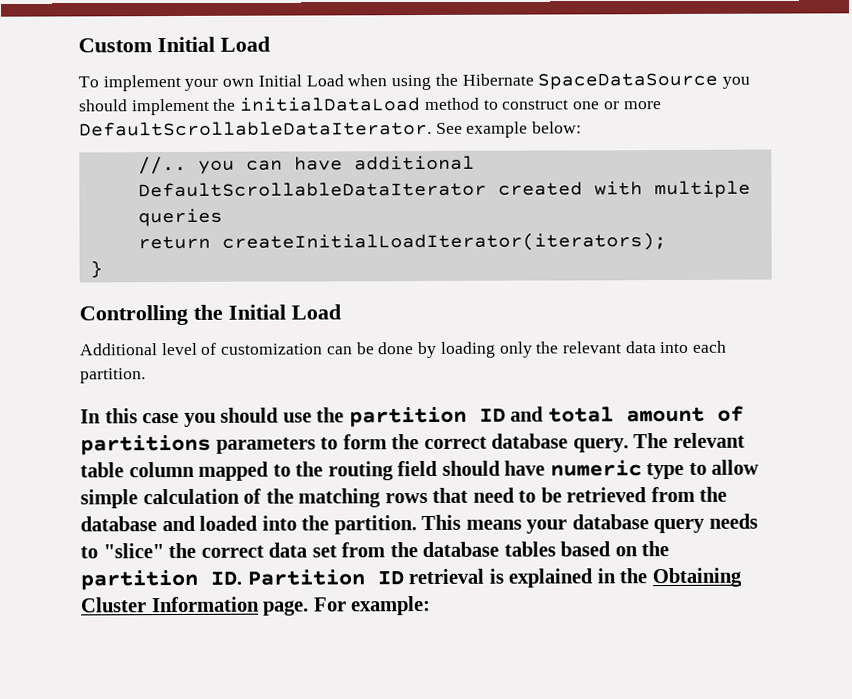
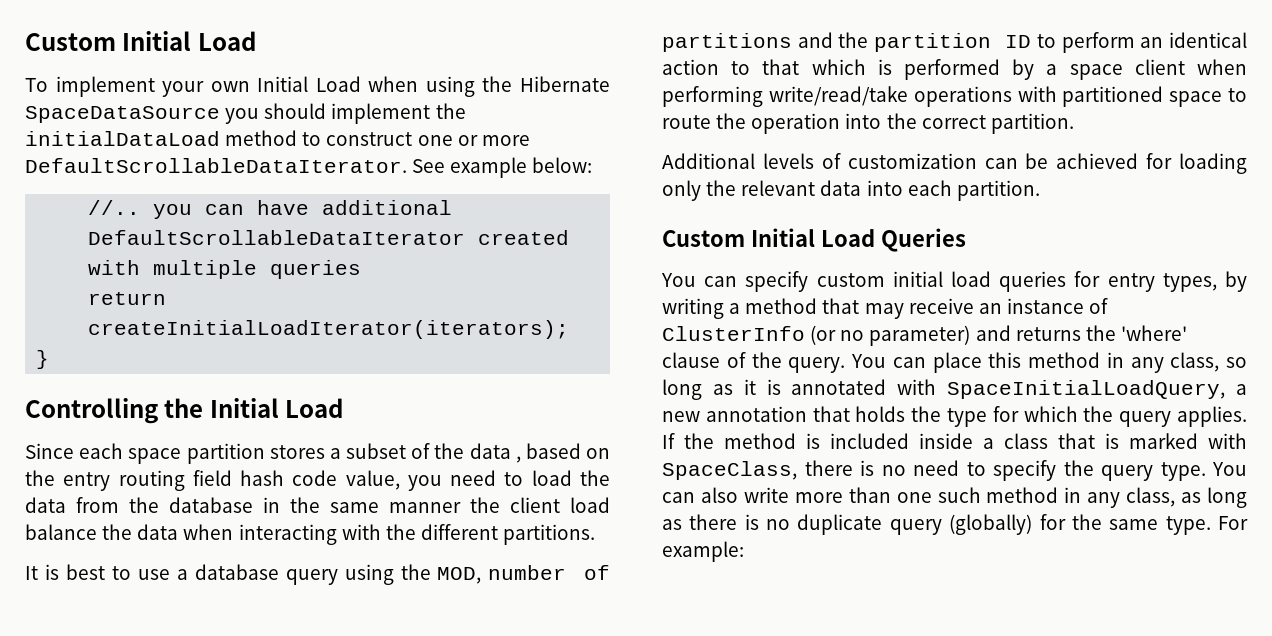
+ Since each space partition stores a subset of the data , based on the entry routing field hash code value, you need to load the data from the database in the same manner the client load balance the data when interacting with the different partitions.
+ It is best to use a database query using the MOD, number of partitions and the partition ID to perform an identical action to that which is performed by a space client when performing write/read/take operations with partitioned space to route the operation into the correct partition.
- Additional level of customization can be done by loading only the relevant data into each partition.
+ Additional levels of customization can be achieved for loading only the relevant data into each partition.
- In this case you should use the partition ID and total amount of partitions parameters to form the correct database query. The relevant table column mapped to the routing field should have numeric type to allow simple calculation of the matching rows that need to be retrieved from the database and loaded into the partition. This means your database query needs to "slice" the correct data set from the database tables based on the partition ID. Partition ID retrieval is explained in the Obtaining Cluster Information page.
+ Custom Initial Load Queries
+ You can specify custom initial load queries for entry types, by writing a method that may receive an instance of ClusterInfo (or no parameter) and returns the 'where' clause of the query. You can place this method in any class, so long as it is annotated with SpaceInitialLoadQuery, a new annotation that holds the type for which the query applies. If the method is included inside a class that is marked with SpaceClass, there is no need to specify the query type. You can also write more than one such method in any class, as long as there is no duplicate query (globally) for the same type.

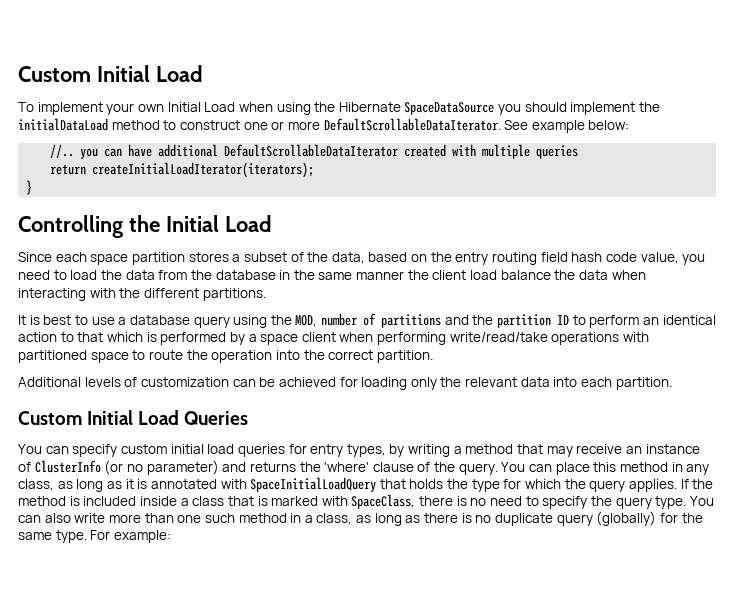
- Since each space partition stores a subset of the data , based on the entry routing field hash code value, you need to load the data from the database in the same manner the client load balance the data when interacting with the different partitions.
+ Since each space partition stores a subset of the data, based on the entry routing field hash code value, you need to load the data from the database in the same manner the client load balance the data when interacting with the different partitions.
- You can place this method in any class, so long as it is annotated with SpaceInitialLoadQuery, a new annotation that holds the type for which the query applies.
+ You can place this method in any class, as long as it is annotated with SpaceInitialLoadQuery that holds the type for which the query applies.
- You can also write more than one such method in any class, as long as there is no duplicate query (globally) for the same type.
+ You can also write more than one such method in a class, as long as there is no duplicate query (globally) for the same type.

